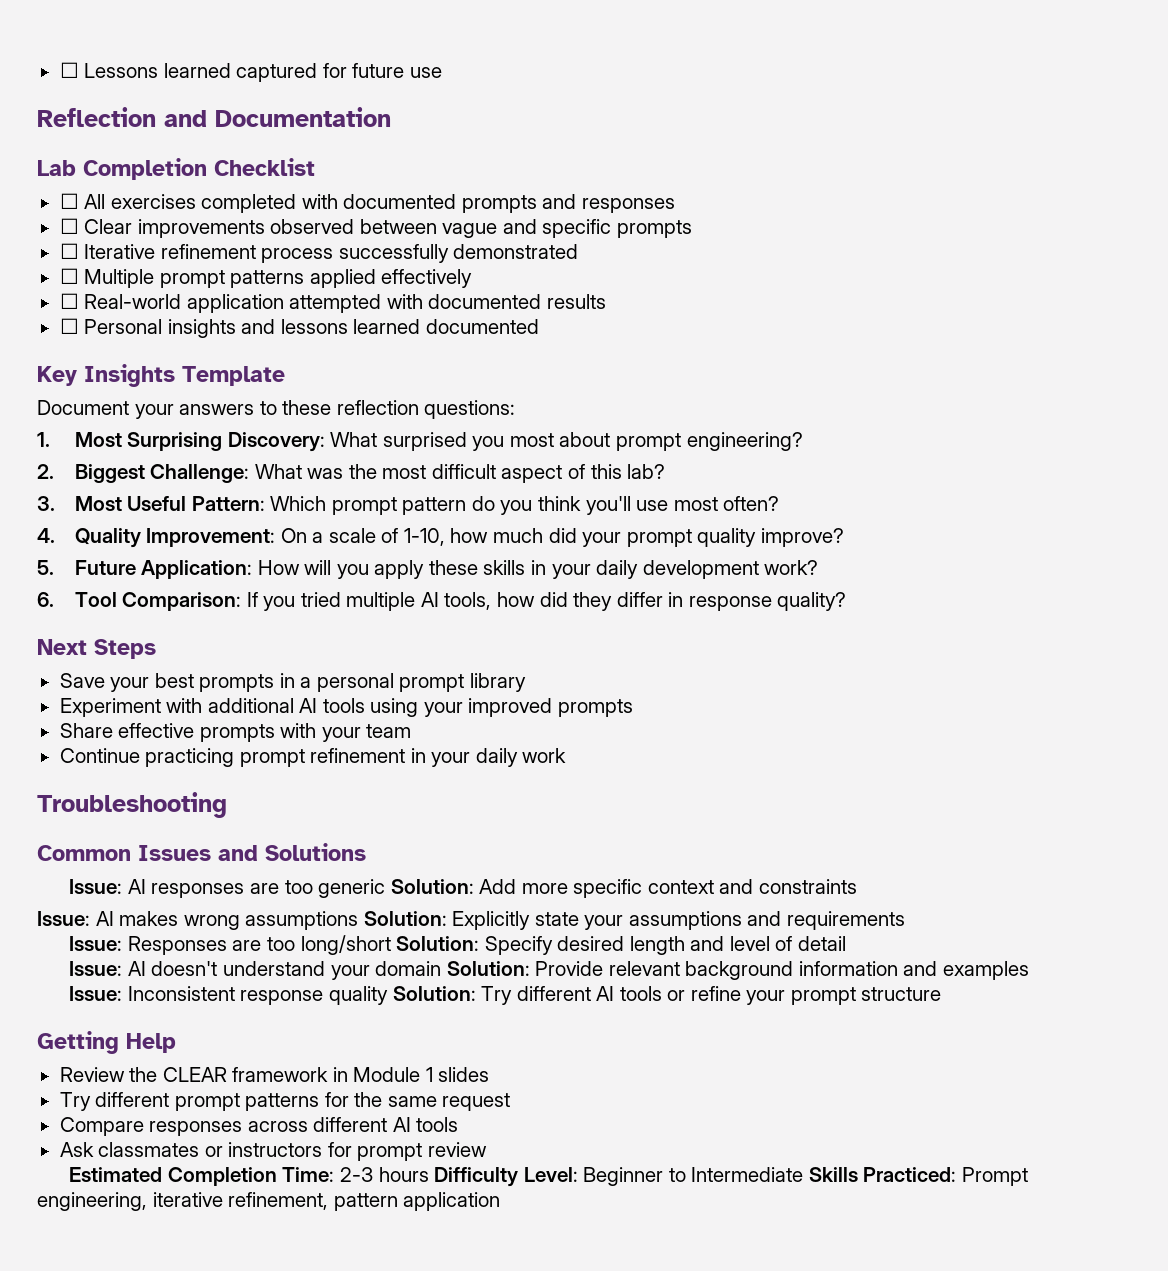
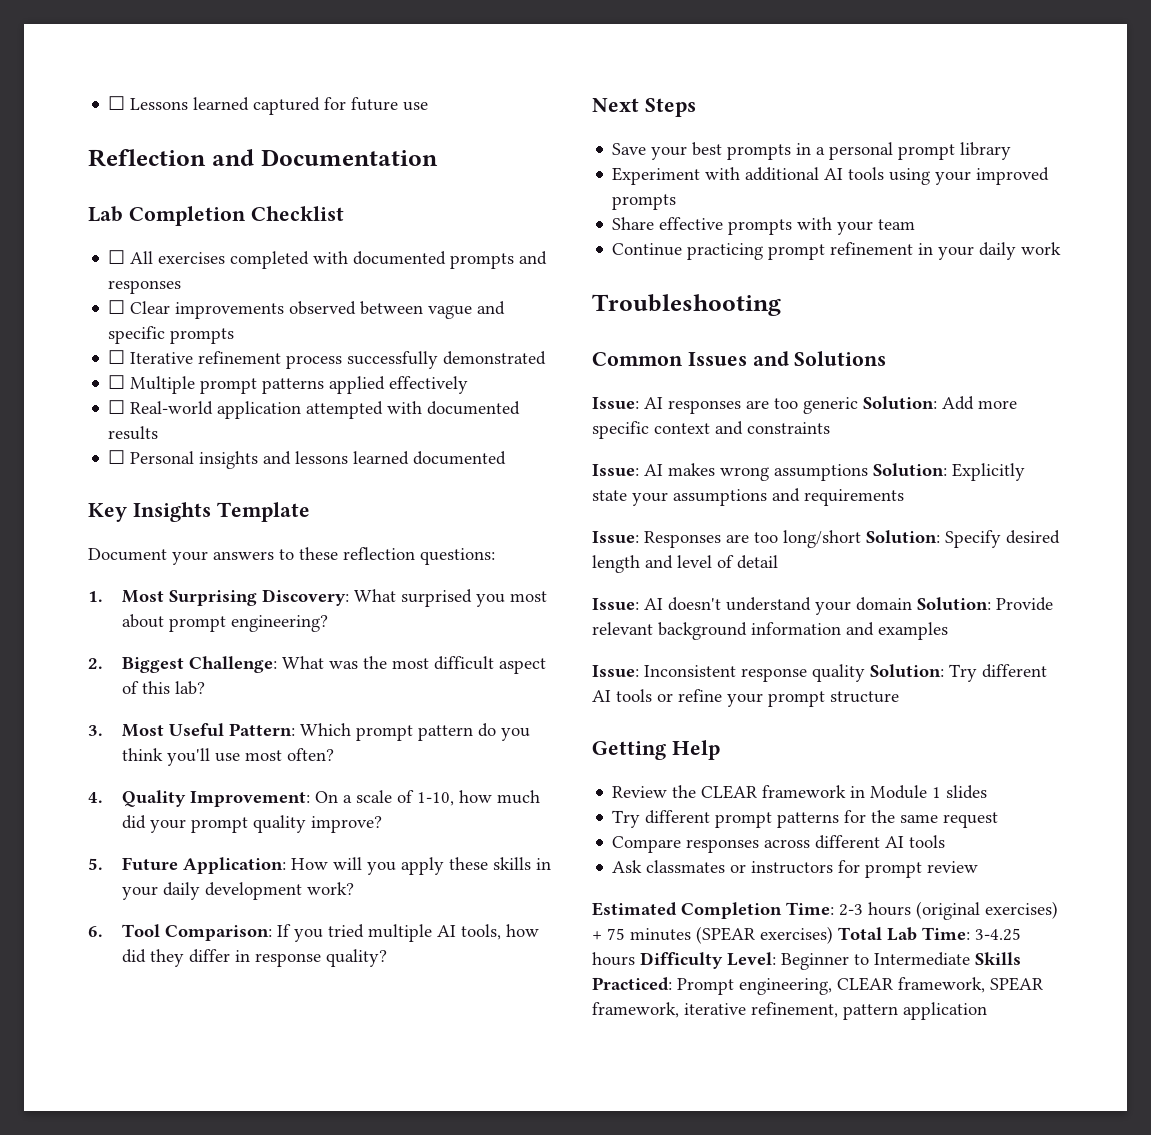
- Estimated Completion Time: 2-3 hours Difficulty Level: Beginner to Intermediate Skills Practiced: Prompt engineering, iterative refinement, pattern application
+ Estimated Completion Time: 2-3 hours (original exercises) + 75 minutes (SPEAR exercises) Total Lab Time: 3-4.25 hours Difficulty Level: Beginner to Intermediate Skills Practiced: Prompt engineering, CLEAR framework, SPEAR framework, iterative refinement, pattern application

